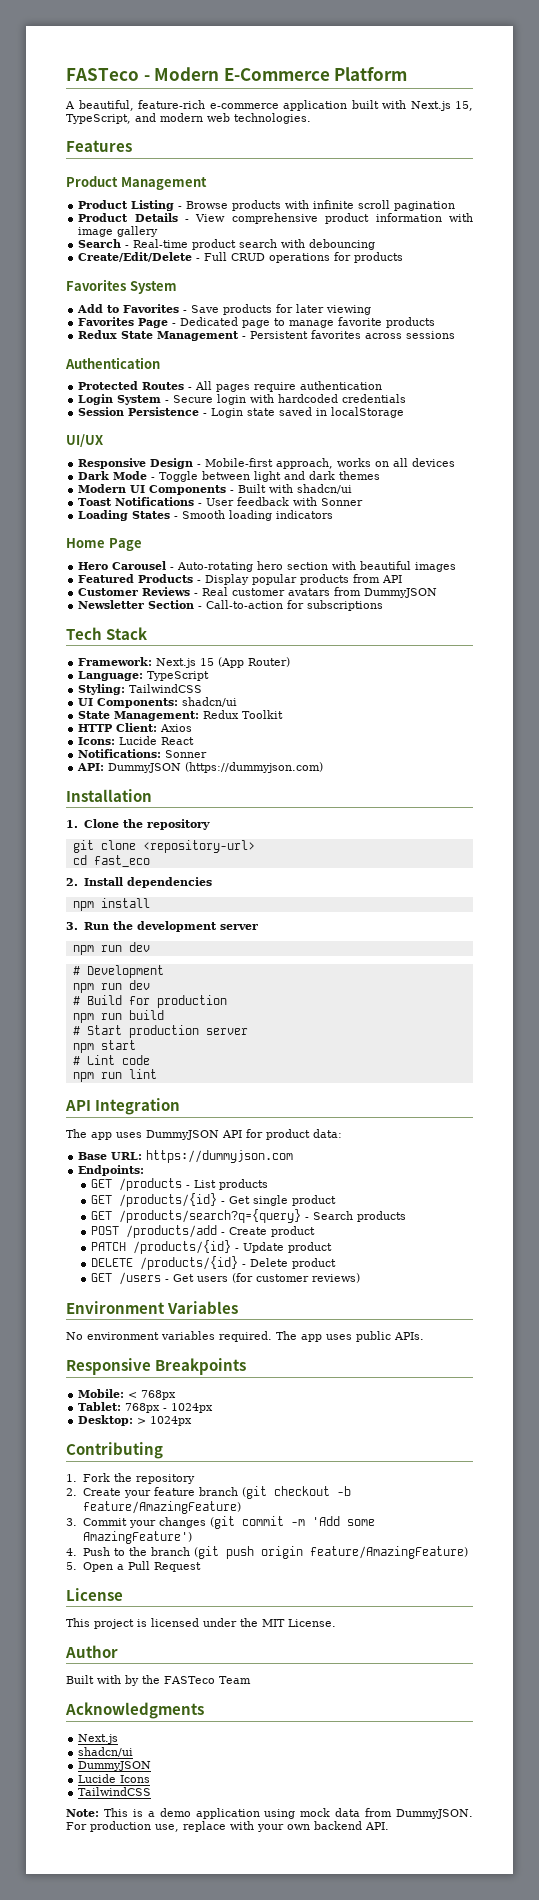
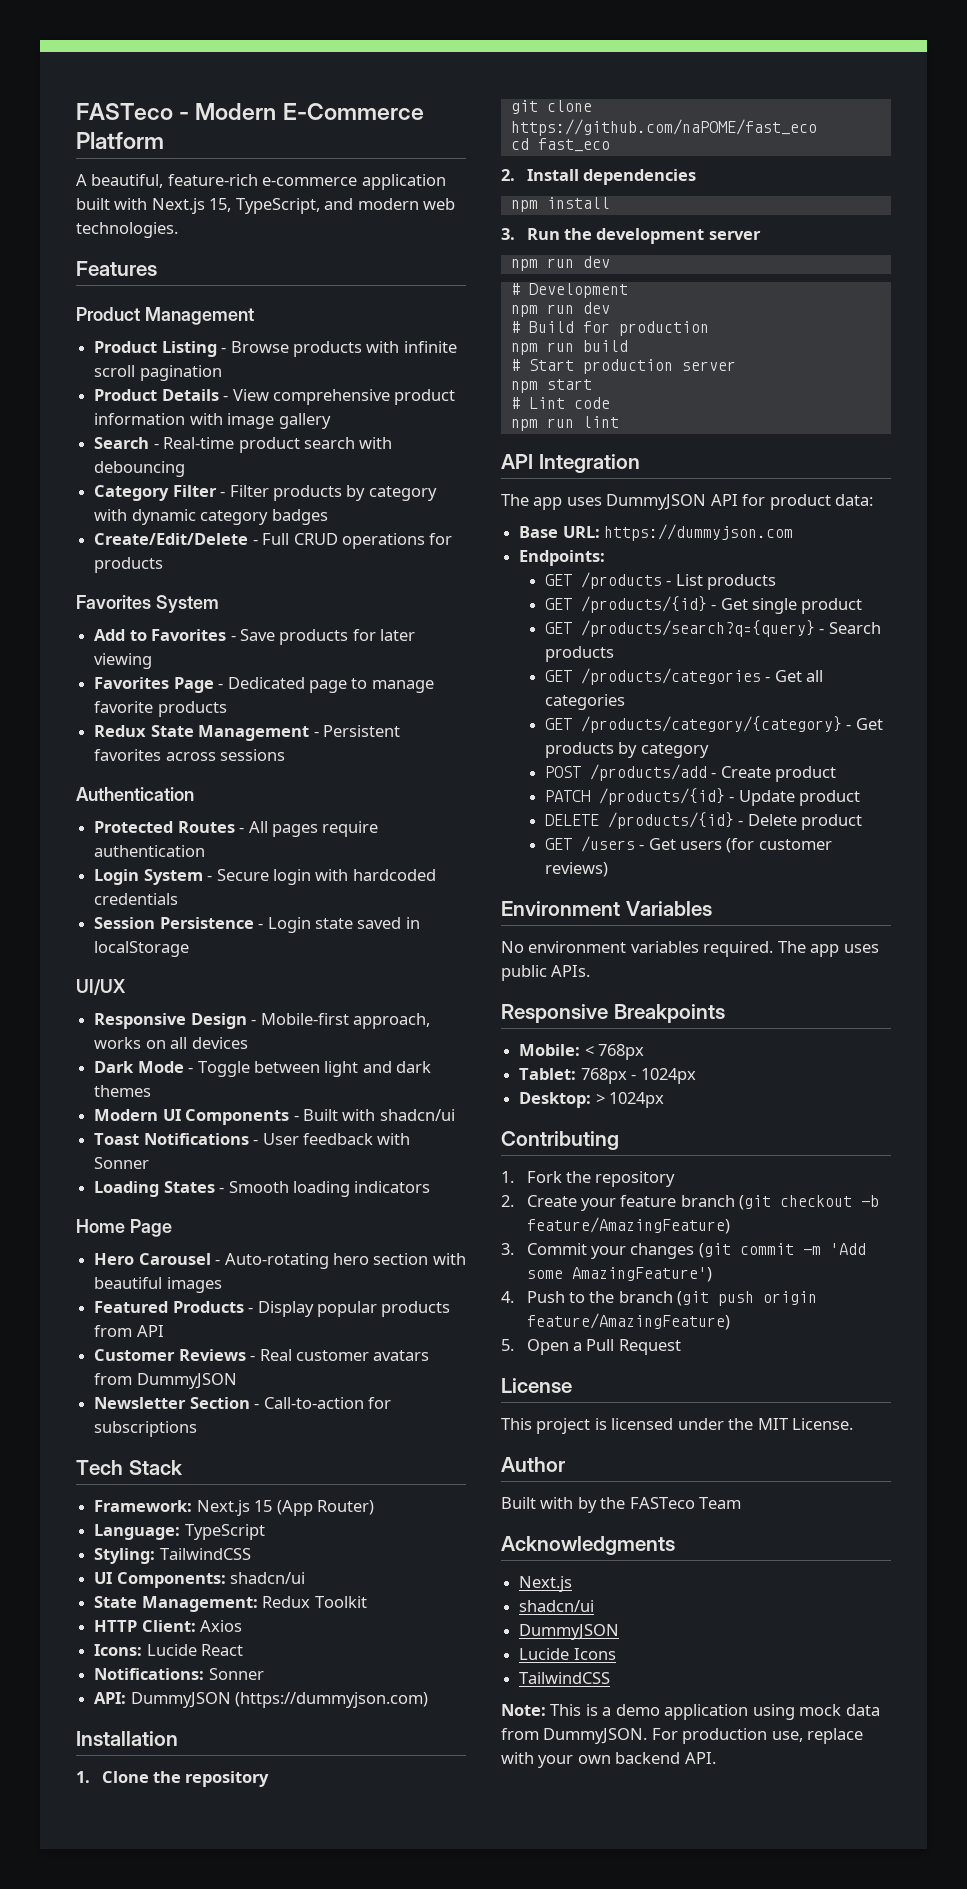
+ Category Filter - Filter products by category with dynamic category badges
- git clone <repository-url>
+ git clone https://github.com/naPOME/fast_eco
+ GET /products/categories - Get all categories
+ GET /products/category/{category} - Get products by category

